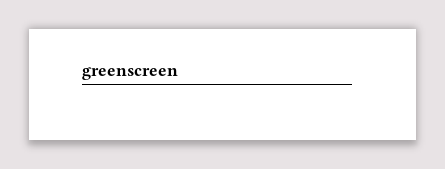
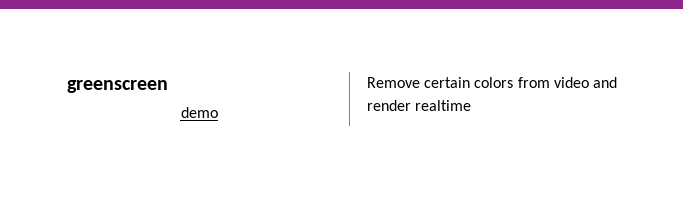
+ demo
+ Remove certain colors from video and render realtime

